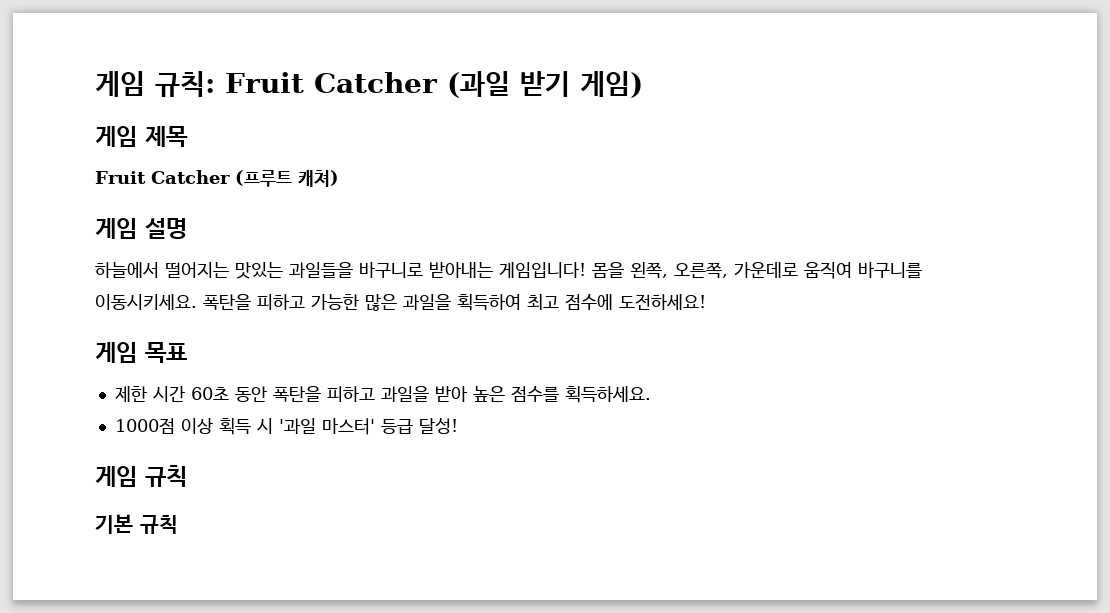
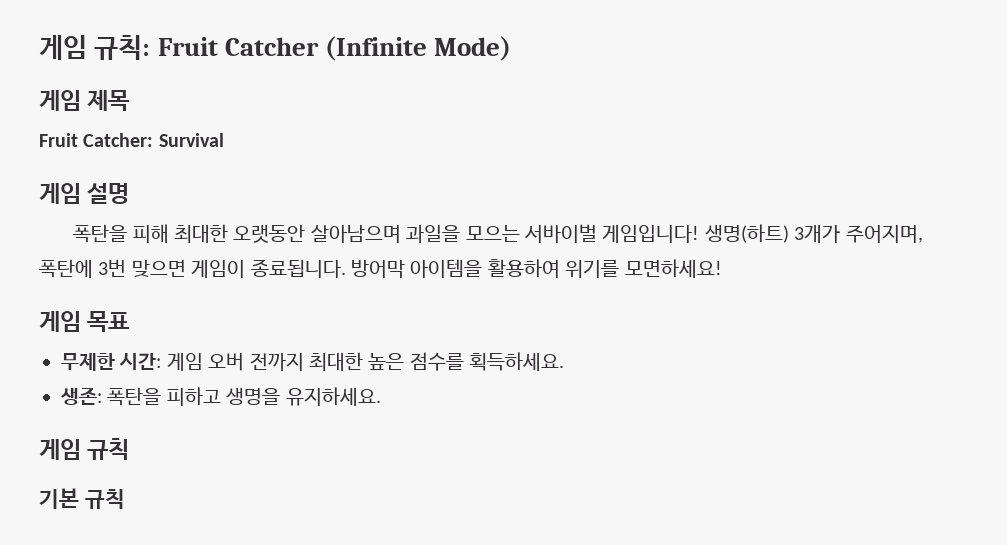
- 게임 규칙: Fruit Catcher (과일 받기 게임)
+ 게임 규칙: Fruit Catcher (Infinite Mode)
- Fruit Catcher (프루트 캐쳐)
+ Fruit Catcher: Survival
- 하늘에서 떨어지는 맛있는 과일들을 바구니로 받아내는 게임입니다! 몸을 왼쪽, 오른쪽, 가운데로 움직여 바구니를 이동시키세요. 폭탄을 피하고 가능한 많은 과일을 획득하여 최고 점수에 도전하세요!
+ 폭탄을 피해 최대한 오랫동안 살아남으며 과일을 모으는 서바이벌 게임입니다! 생명(하트) 3개가 주어지며, 폭탄에 3번 맞으면 게임이 종료됩니다. 방어막 아이템을 활용하여 위기를 모면하세요!
  게임 목표
- 제한 시간 60초 동안 폭탄을 피하고 과일을 받아 높은 점수를 획득하세요.
- 1000점 이상 획득 시 '과일 마스터' 등급 달성!
+ 무제한 시간: 게임 오버 전까지 최대한 높은 점수를 획득하세요.
+ 생존: 폭탄을 피하고 생명을 유지하세요.

